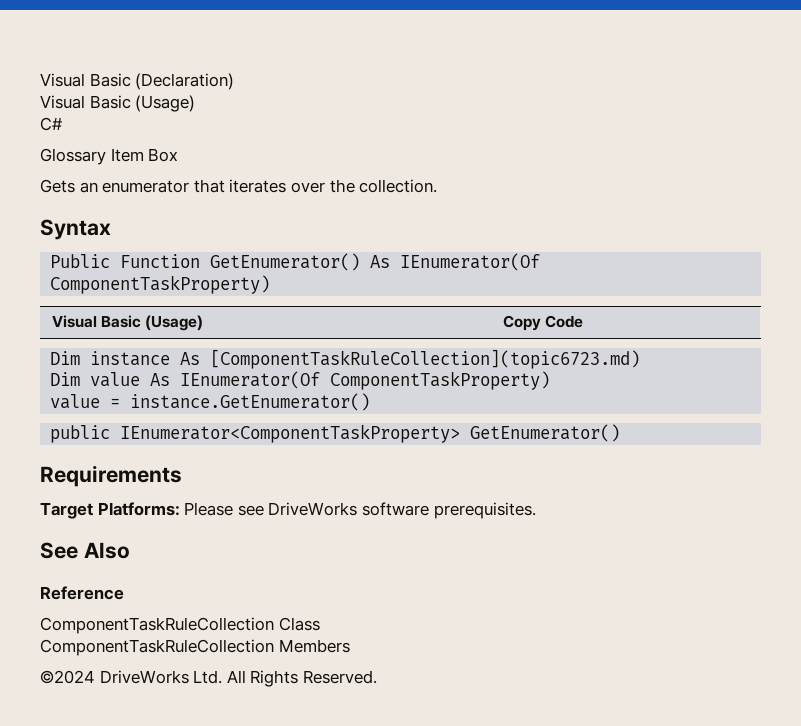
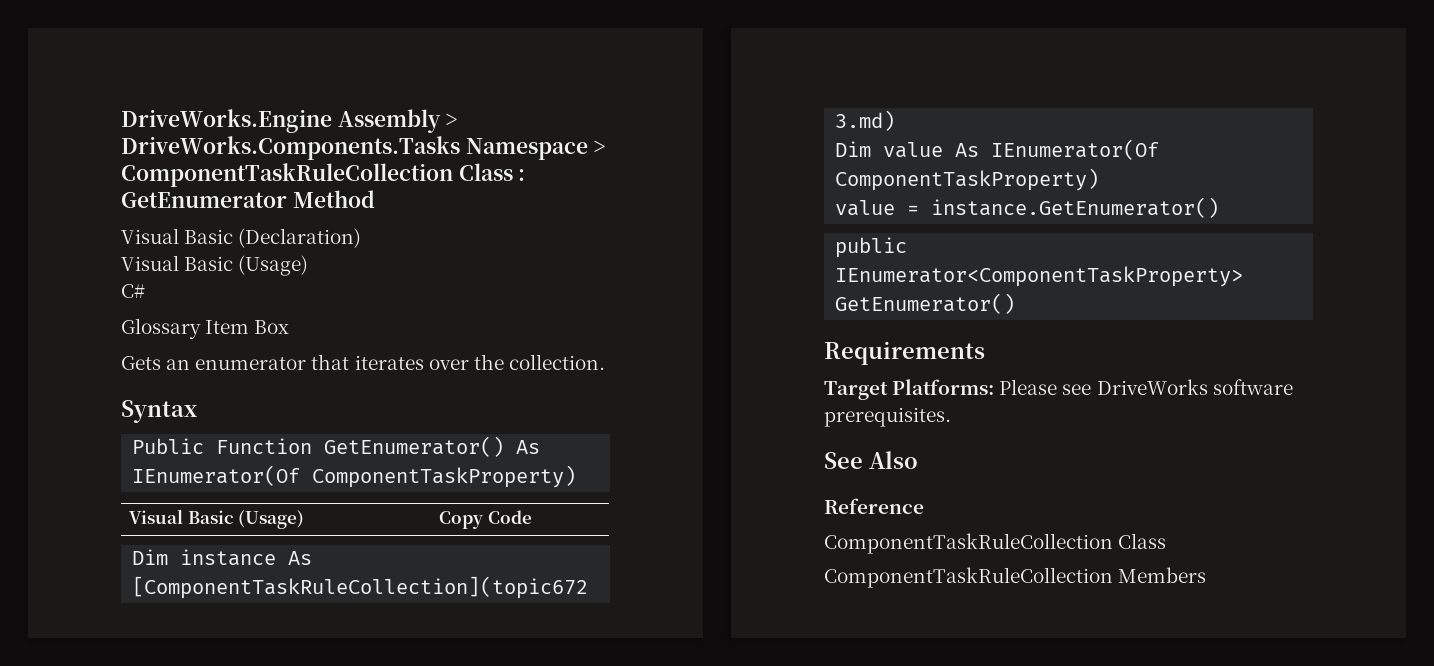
+ DriveWorks.Engine Assembly > DriveWorks.Components.Tasks Namespace > ComponentTaskRuleCollection Class : GetEnumerator Method
- ©2024 DriveWorks Ltd. All Rights Reserved.

